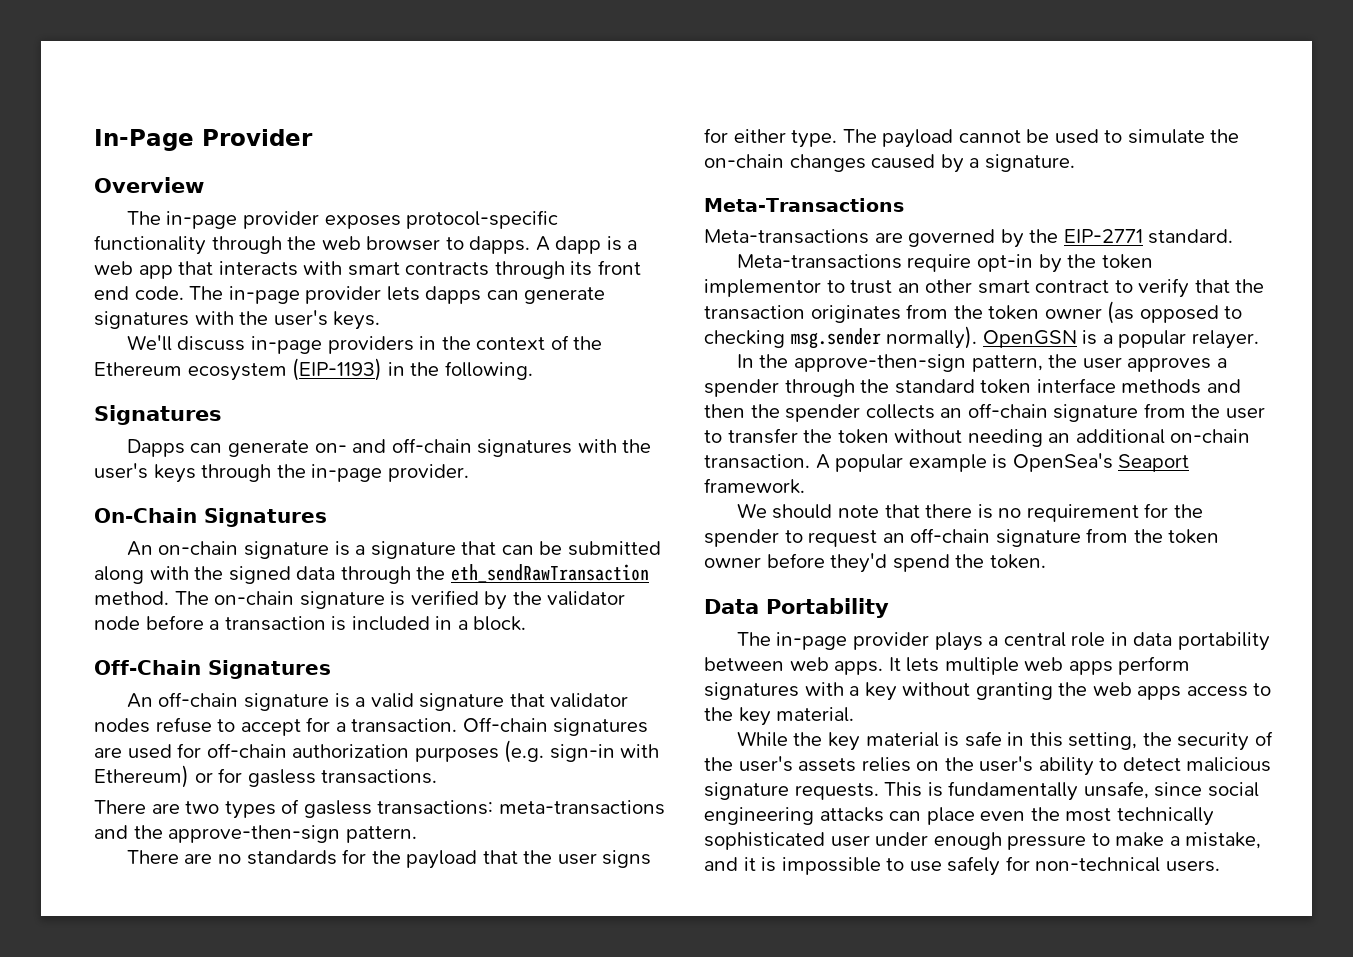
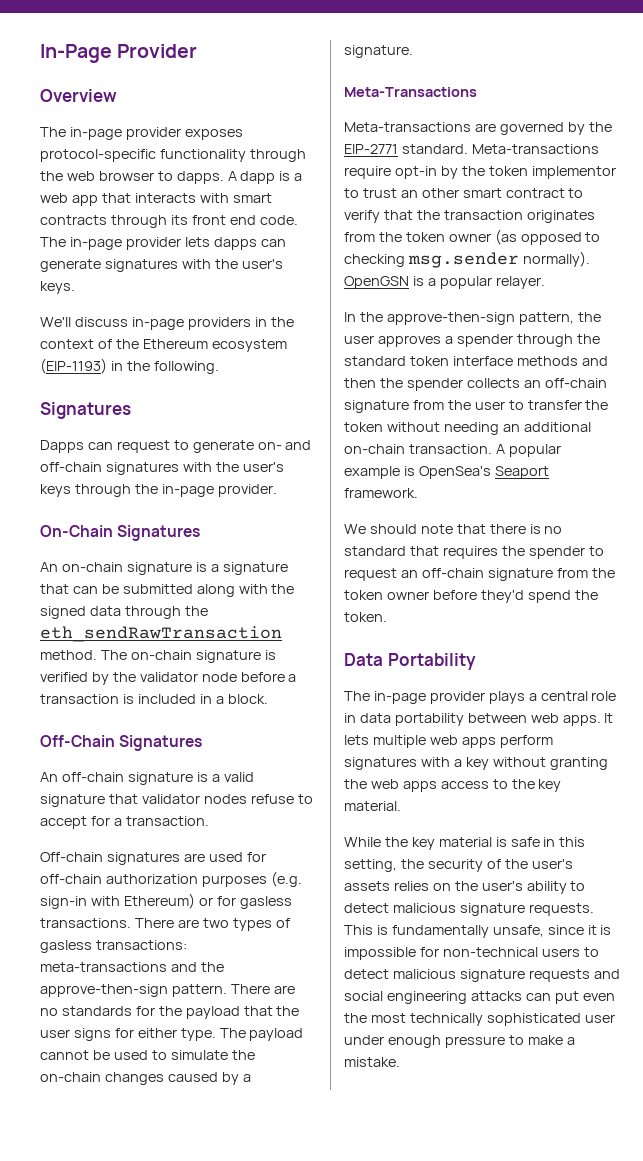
- Dapps can generate on- and off-chain signatures with the user's keys through the in-page provider.
+ Dapps can request to generate on- and off-chain signatures with the user's keys through the in-page provider.
- An off-chain signature is a valid signature that validator nodes refuse to accept for a transaction. Off-chain signatures are used for off-chain authorization purposes (e.g. sign-in with Ethereum) or for gasless transactions.
- There are two types of gasless transactions: meta-transactions and the approve-then-sign pattern.
- There are no standards for the payload that the user signs for either type.
+ An off-chain signature is a valid signature that validator nodes refuse to accept for a transaction.
+ Off-chain signatures are used for off-chain authorization purposes (e.g. sign-in with Ethereum) or for gasless transactions. There are two types of gasless transactions: meta-transactions and the approve-then-sign pattern. There are no standards for the payload that the user signs for either type.
- Meta-transactions are governed by the EIP-2771 standard.
- Meta-transactions require opt-in by the token implementor to trust an other smart contract to verify that the transaction originates from the token owner (as opposed to checking msg.sender normally).
+ Meta-transactions are governed by the EIP-2771 standard. Meta-transactions require opt-in by the token implementor to trust an other smart contract to verify that the transaction originates from the token owner (as opposed to checking msg.sender normally).
- We should note that there is no requirement for the spender to request an off-chain signature from the token owner before they'd spend the token.
+ We should note that there is no standard that requires the spender to request an off-chain signature from the token owner before they'd spend the token.
- This is fundamentally unsafe, since social engineering attacks can place even the most technically sophisticated user under enough pressure to make a mistake, and it is impossible to use safely for non-technical users.
+ This is fundamentally unsafe, since it is impossible for non-technical users to detect malicious signature requests and social engineering attacks can put even the most technically sophisticated user under enough pressure to make a mistake.

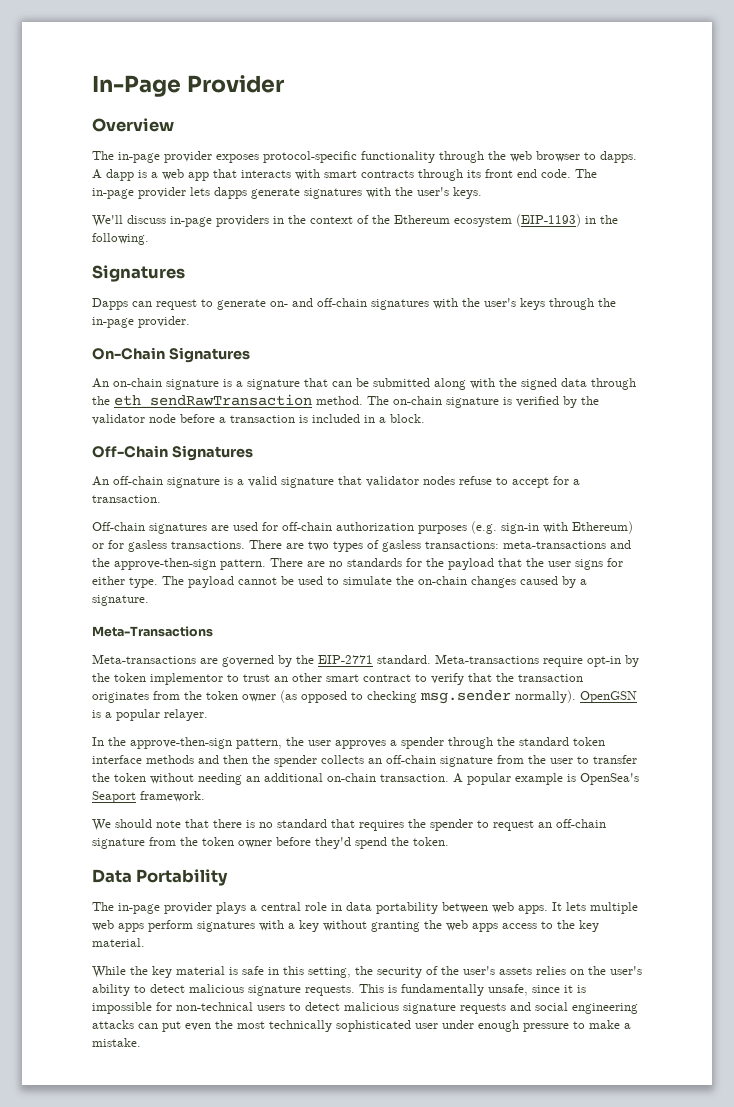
- The in-page provider lets dapps can generate signatures with the user's keys.
+ The in-page provider lets dapps generate signatures with the user's keys.

